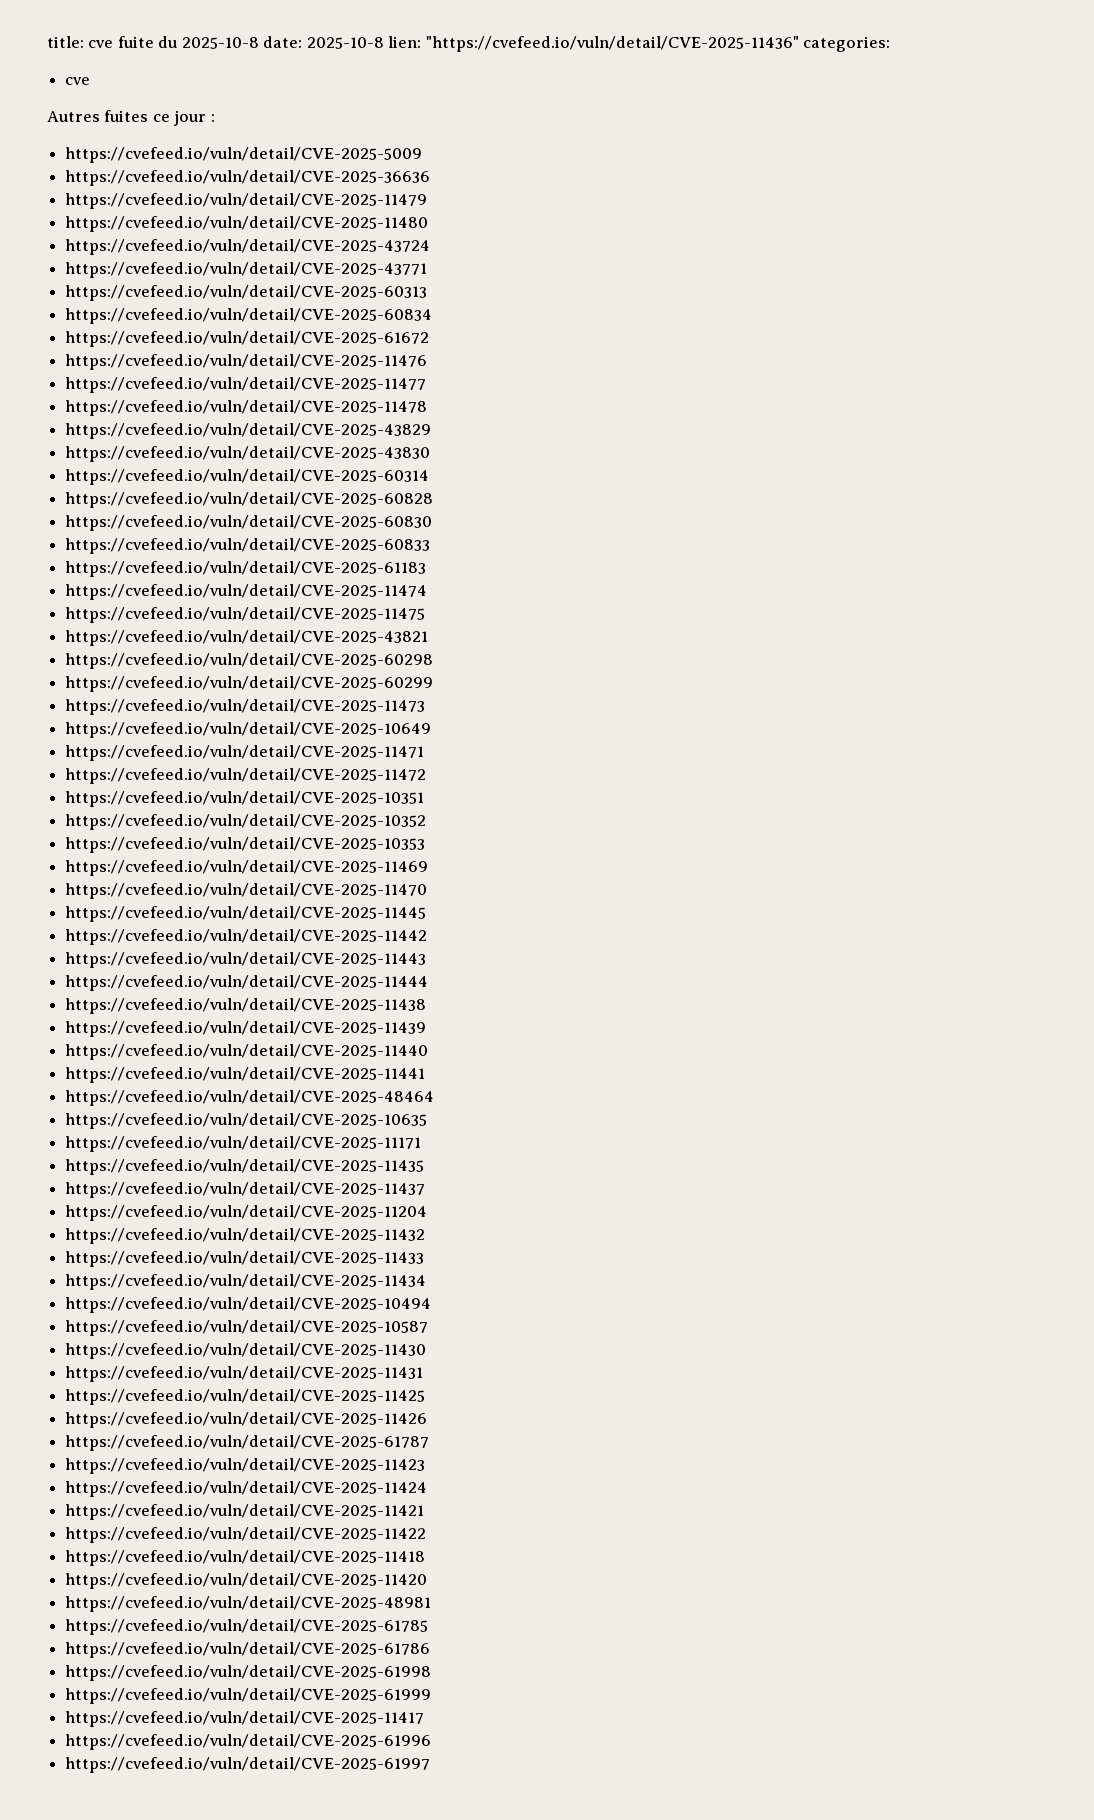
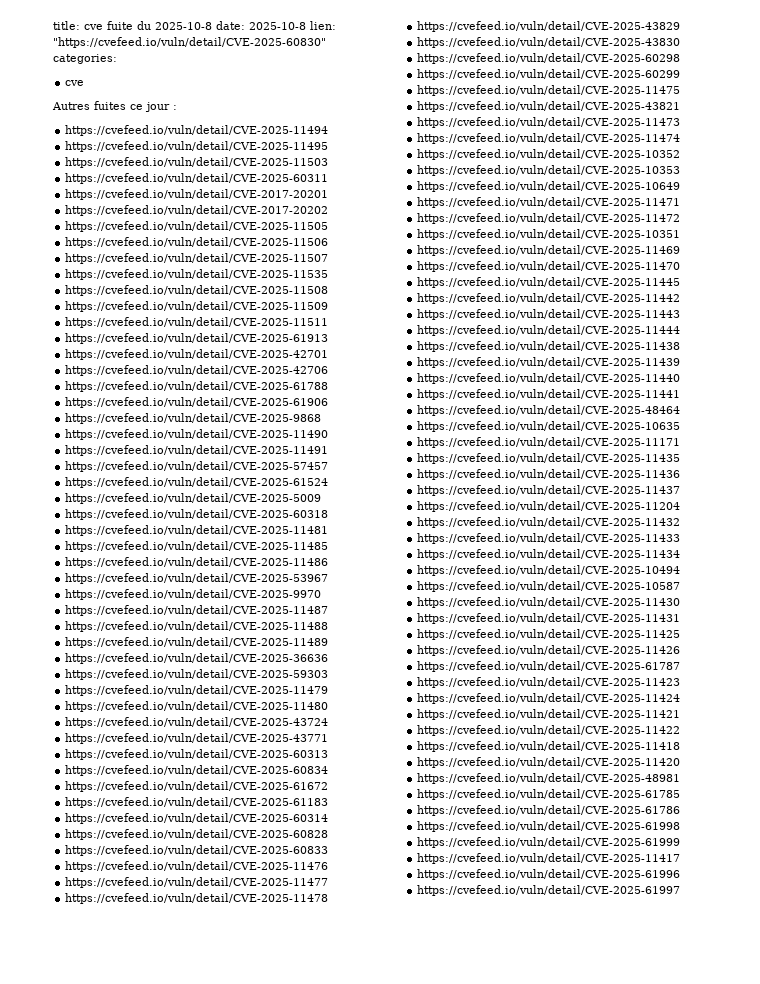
- title: cve fuite du 2025-10-8 date: 2025-10-8 lien: "https://cvefeed.io/vuln/detail/CVE-2025-11436" categories:
+ title: cve fuite du 2025-10-8 date: 2025-10-8 lien: "https://cvefeed.io/vuln/detail/CVE-2025-60830" categories:
+ https://cvefeed.io/vuln/detail/CVE-2025-11494
+ https://cvefeed.io/vuln/detail/CVE-2025-11495
+ https://cvefeed.io/vuln/detail/CVE-2025-11503
+ https://cvefeed.io/vuln/detail/CVE-2025-60311
+ https://cvefeed.io/vuln/detail/CVE-2017-20201
+ https://cvefeed.io/vuln/detail/CVE-2017-20202
+ https://cvefeed.io/vuln/detail/CVE-2025-11505
+ https://cvefeed.io/vuln/detail/CVE-2025-11506
+ https://cvefeed.io/vuln/detail/CVE-2025-11507
+ https://cvefeed.io/vuln/detail/CVE-2025-11535
+ https://cvefeed.io/vuln/detail/CVE-2025-11508
+ https://cvefeed.io/vuln/detail/CVE-2025-11509
+ https://cvefeed.io/vuln/detail/CVE-2025-11511
+ https://cvefeed.io/vuln/detail/CVE-2025-61913
+ https://cvefeed.io/vuln/detail/CVE-2025-42701
+ https://cvefeed.io/vuln/detail/CVE-2025-42706
+ https://cvefeed.io/vuln/detail/CVE-2025-61788
+ https://cvefeed.io/vuln/detail/CVE-2025-61906
+ https://cvefeed.io/vuln/detail/CVE-2025-9868
+ https://cvefeed.io/vuln/detail/CVE-2025-11490
+ https://cvefeed.io/vuln/detail/CVE-2025-11491
+ https://cvefeed.io/vuln/detail/CVE-2025-57457
+ https://cvefeed.io/vuln/detail/CVE-2025-61524
  https://cvefeed.io/vuln/detail/CVE-2025-5009
+ https://cvefeed.io/vuln/detail/CVE-2025-60318
+ https://cvefeed.io/vuln/detail/CVE-2025-11481
+ https://cvefeed.io/vuln/detail/CVE-2025-11485
+ https://cvefeed.io/vuln/detail/CVE-2025-11486
+ https://cvefeed.io/vuln/detail/CVE-2025-53967
+ https://cvefeed.io/vuln/detail/CVE-2025-9970
+ https://cvefeed.io/vuln/detail/CVE-2025-11487
+ https://cvefeed.io/vuln/detail/CVE-2025-11488
+ https://cvefeed.io/vuln/detail/CVE-2025-11489
+ https://cvefeed.io/vuln/detail/CVE-2025-59303
+ https://cvefeed.io/vuln/detail/CVE-2025-61183
+ https://cvefeed.io/vuln/detail/CVE-2025-60314
+ https://cvefeed.io/vuln/detail/CVE-2025-60828
+ https://cvefeed.io/vuln/detail/CVE-2025-60833
- https://cvefeed.io/vuln/detail/CVE-2025-60314
- https://cvefeed.io/vuln/detail/CVE-2025-60828
- https://cvefeed.io/vuln/detail/CVE-2025-60830
- https://cvefeed.io/vuln/detail/CVE-2025-60833
- https://cvefeed.io/vuln/detail/CVE-2025-61183
- https://cvefeed.io/vuln/detail/CVE-2025-11474
+ https://cvefeed.io/vuln/detail/CVE-2025-60298
+ https://cvefeed.io/vuln/detail/CVE-2025-60299
  https://cvefeed.io/vuln/detail/CVE-2025-11475
  https://cvefeed.io/vuln/detail/CVE-2025-43821
- https://cvefeed.io/vuln/detail/CVE-2025-60298
- https://cvefeed.io/vuln/detail/CVE-2025-60299
  https://cvefeed.io/vuln/detail/CVE-2025-11473
+ https://cvefeed.io/vuln/detail/CVE-2025-11474
+ https://cvefeed.io/vuln/detail/CVE-2025-10352
+ https://cvefeed.io/vuln/detail/CVE-2025-10353
- https://cvefeed.io/vuln/detail/CVE-2025-10352
- https://cvefeed.io/vuln/detail/CVE-2025-10353
+ https://cvefeed.io/vuln/detail/CVE-2025-11436

